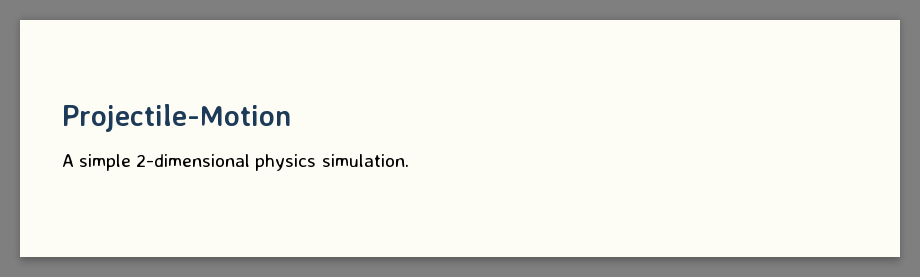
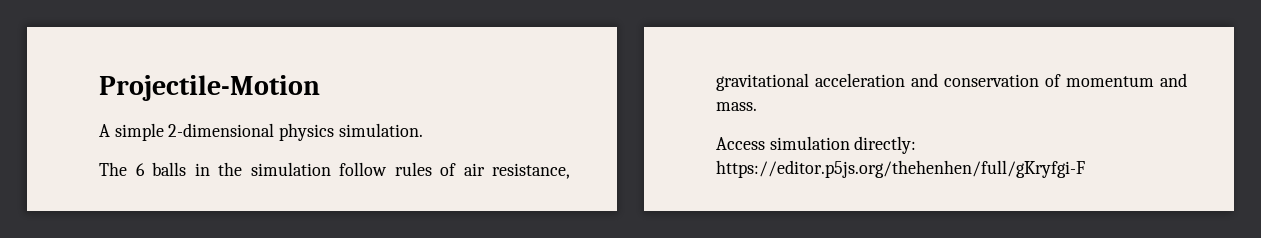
+ The 6 balls in the simulation follow rules of air resistance, gravitational acceleration and conservation of momentum and mass.
+ Access simulation directly: https://editor.p5js.org/thehenhen/full/gKryfgi-F

